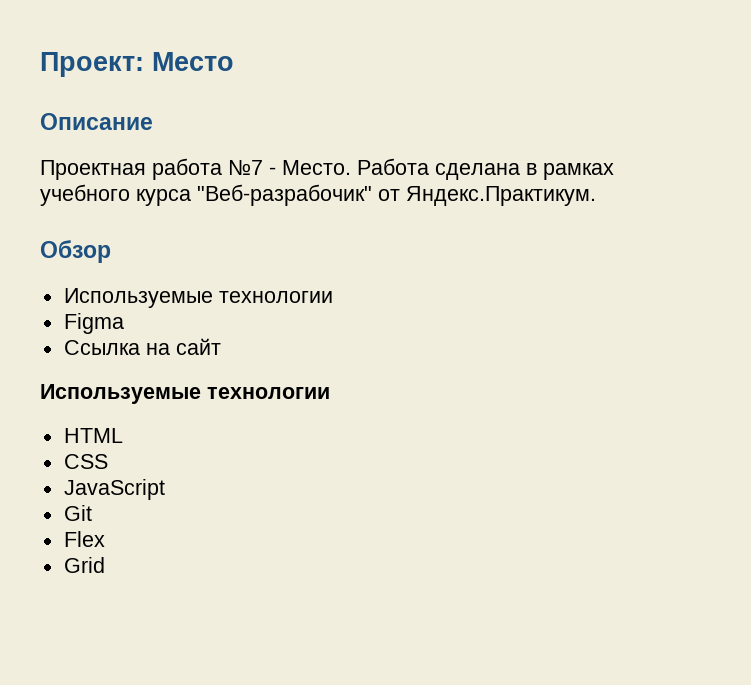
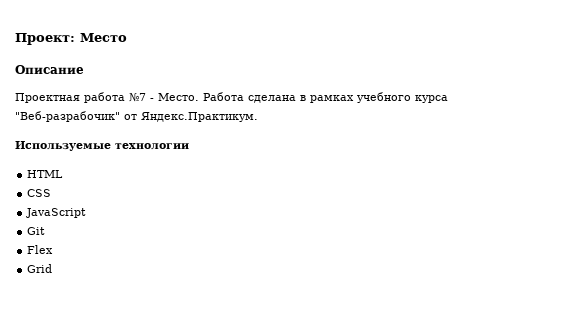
- Обзор
- Используемые технологии
- Figma
- Ссылка на сайт

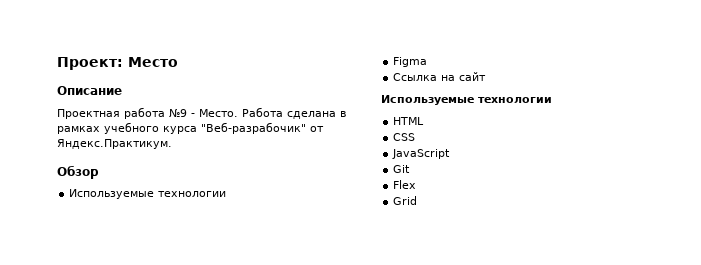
- Проектная работа №7 - Место.
+ Проектная работа №9 - Место.
+ Обзор
+ Используемые технологии
+ Figma
+ Ссылка на сайт

